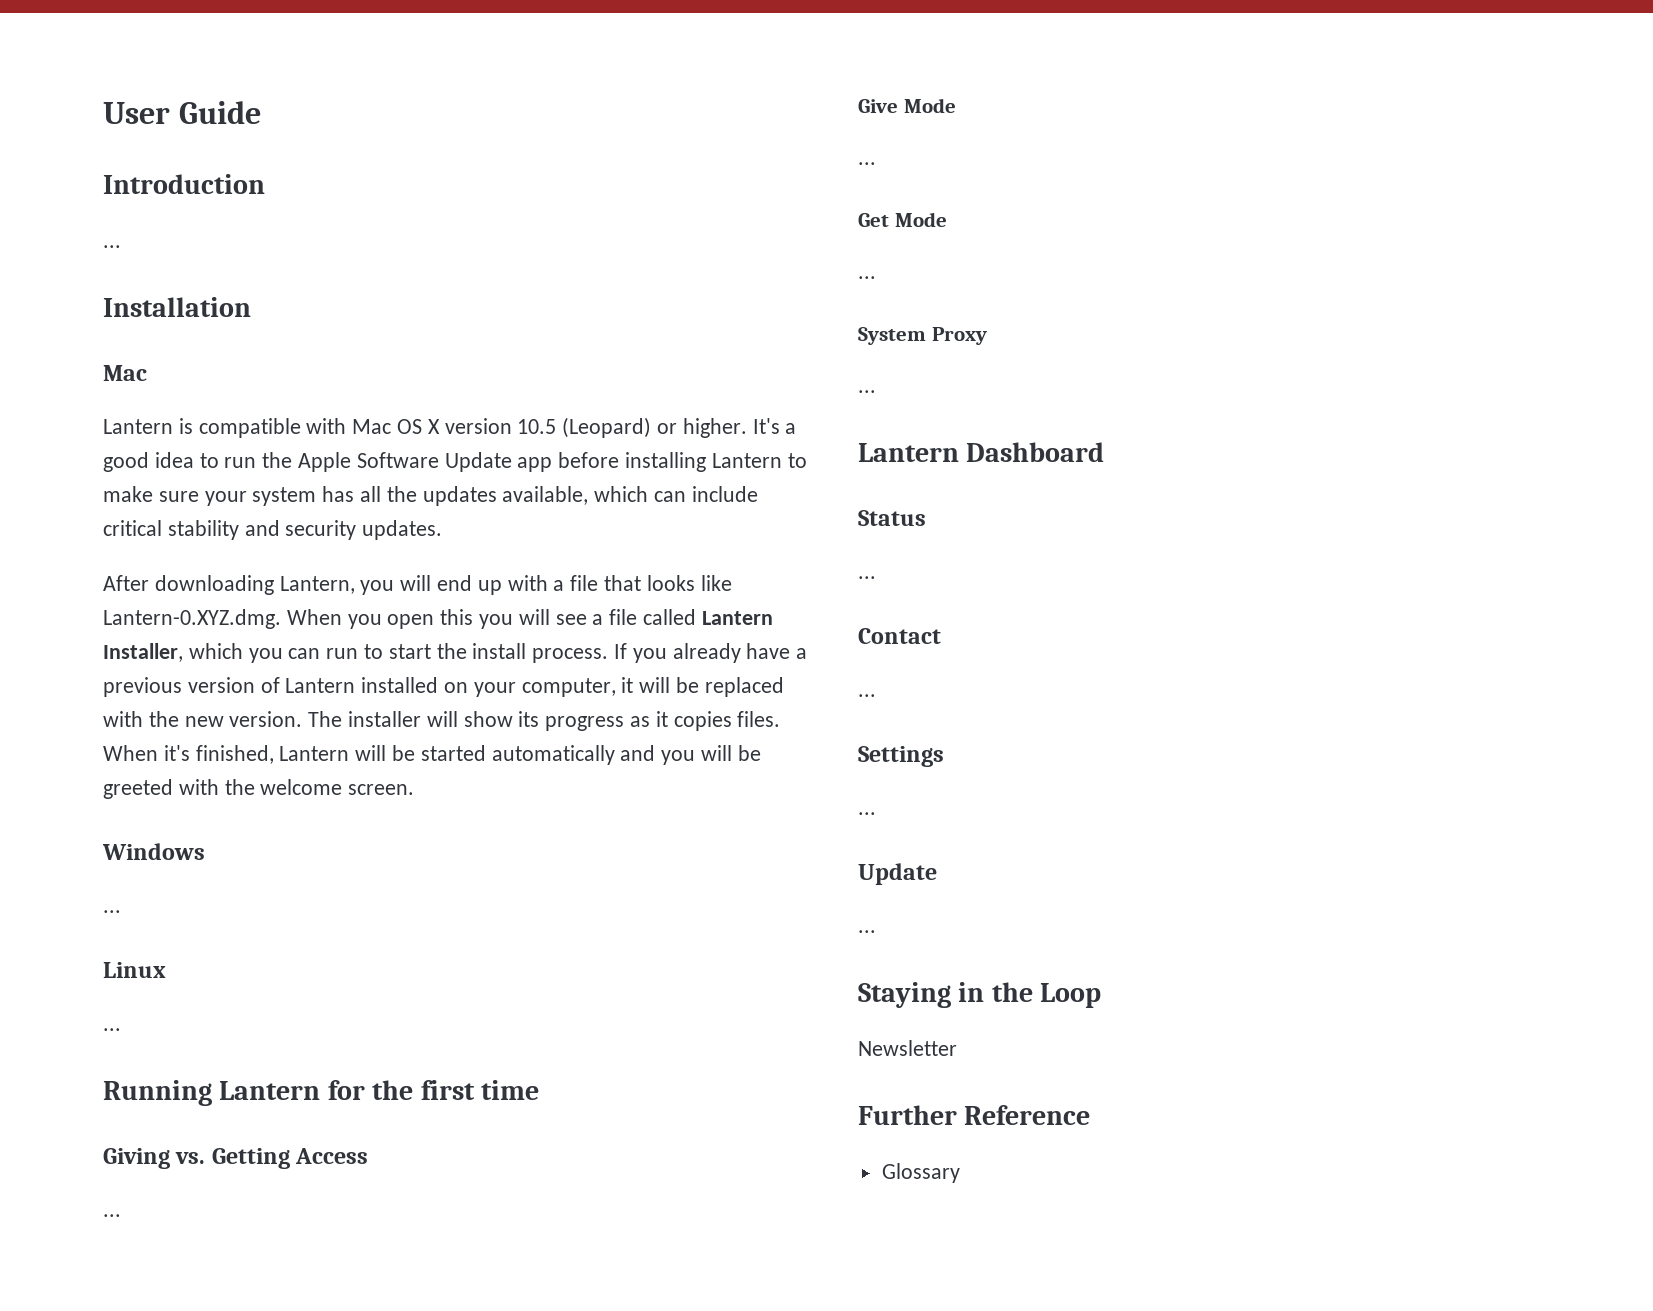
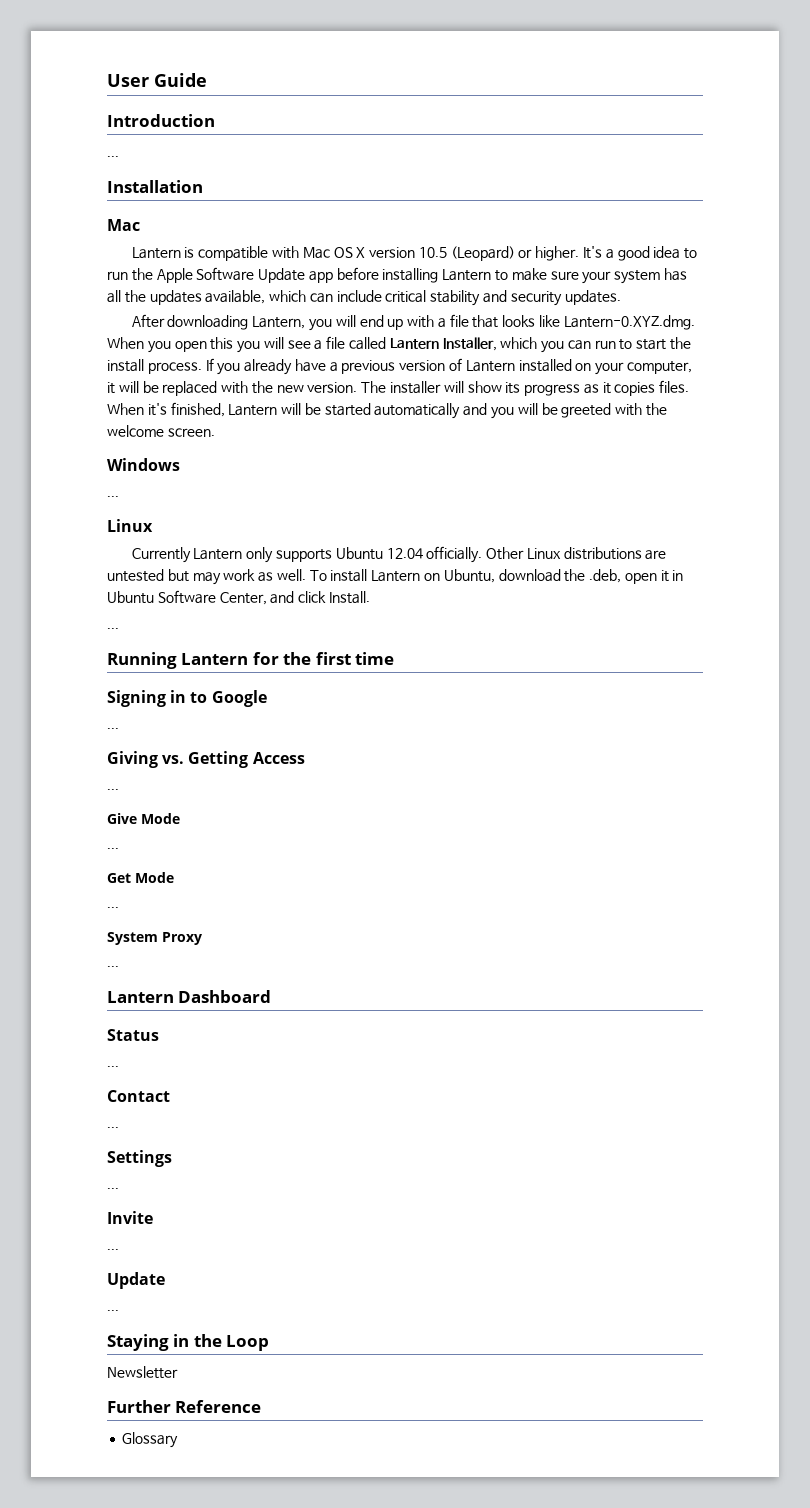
+ Currently Lantern only supports Ubuntu 12.04 officially. Other Linux distributions are untested but may work as well. To install Lantern on Ubuntu, download the .deb, open it in Ubuntu Software Center, and click Install.
+ Signing in to Google
+ ...
+ Invite
+ ...

